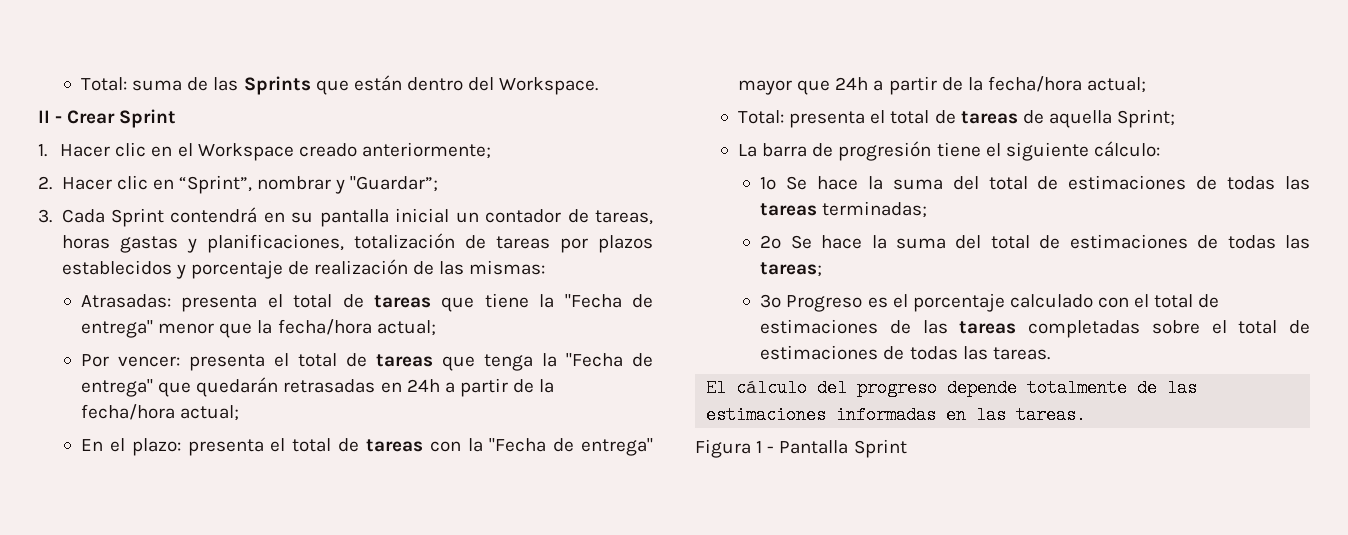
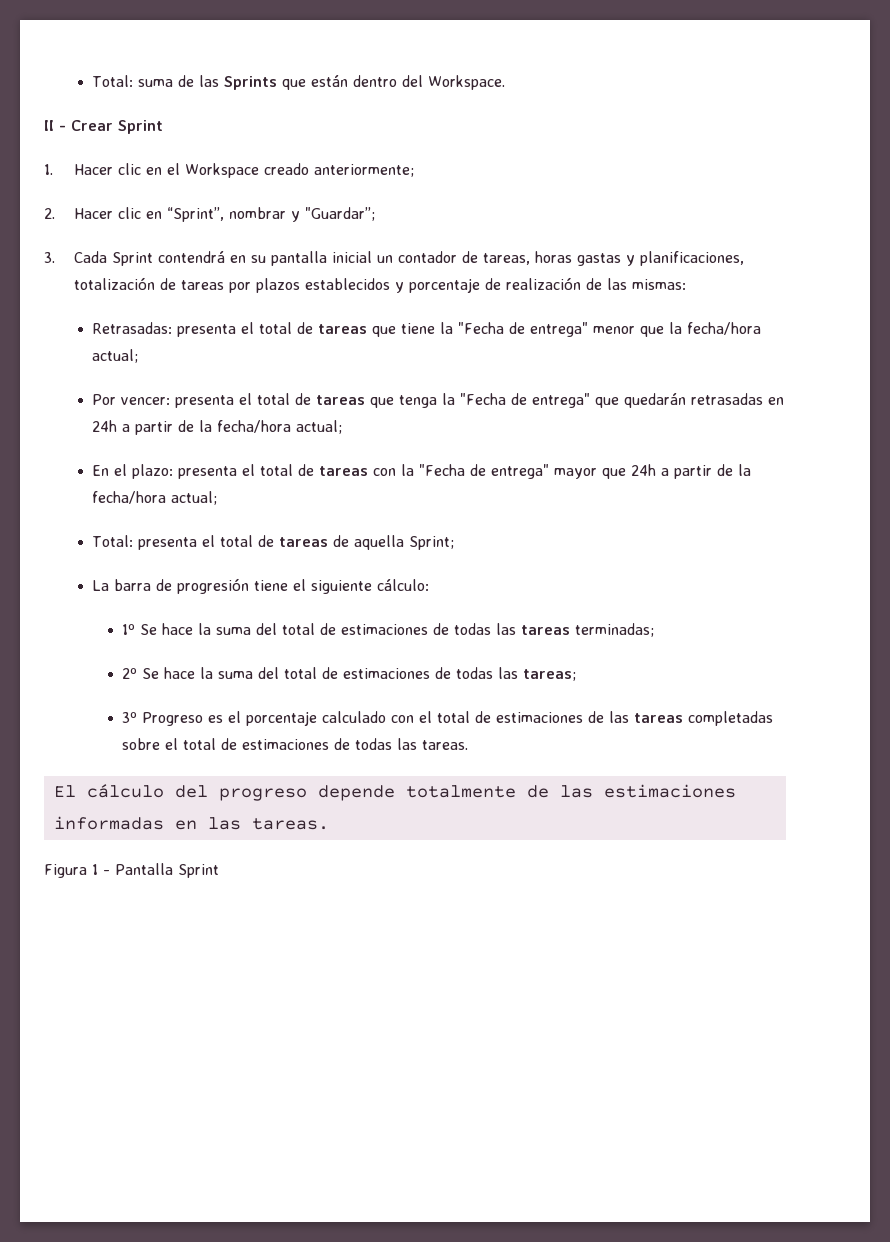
- Atrasadas: presenta el total de tareas que tiene la "Fecha de entrega" menor que la fecha/hora actual;
+ Retrasadas: presenta el total de tareas que tiene la "Fecha de entrega" menor que la fecha/hora actual;

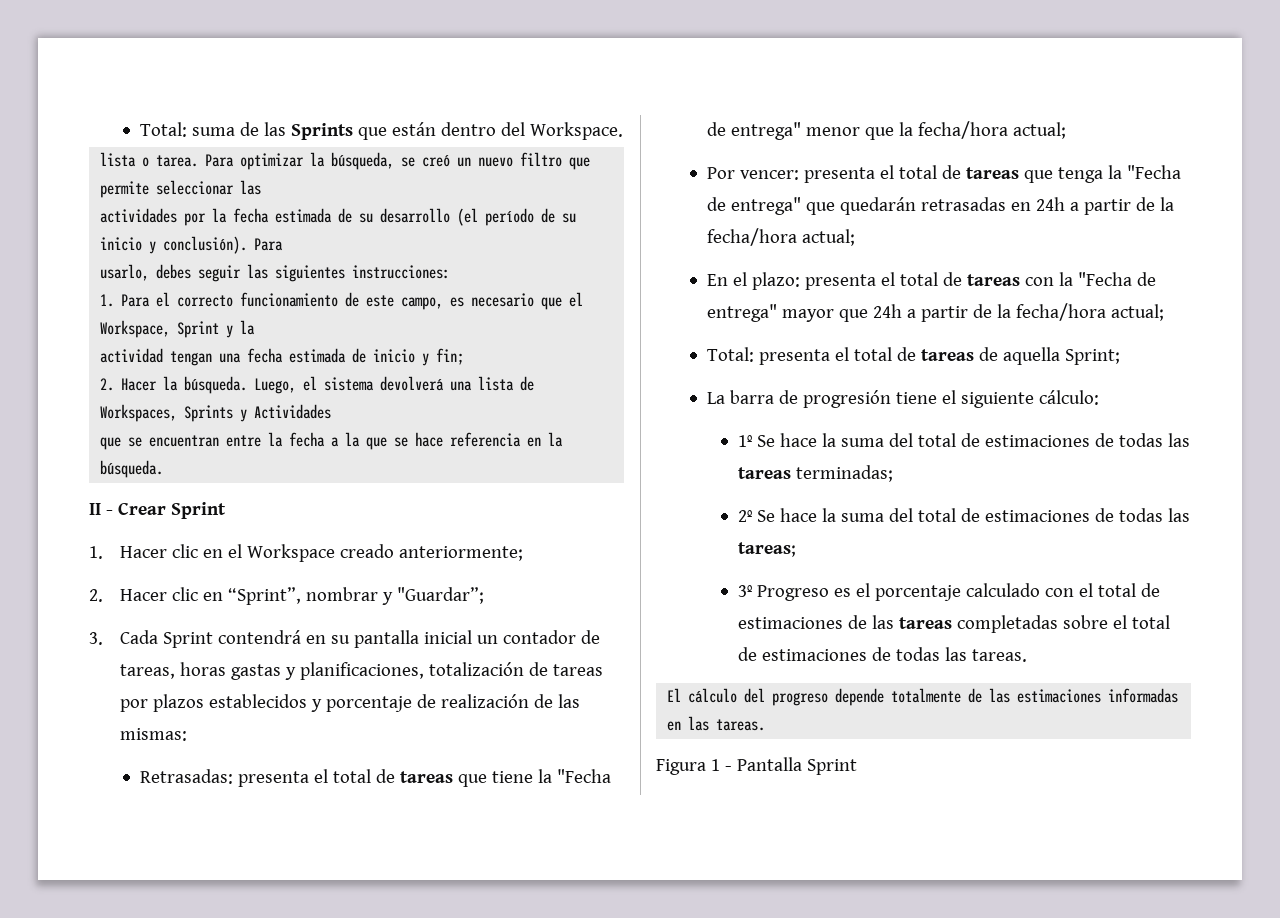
+ lista o tarea. Para optimizar la búsqueda, se creó un nuevo filtro que permite seleccionar las
+ actividades por la fecha estimada de su desarrollo (el período de su inicio y conclusión). Para
+ usarlo, debes seguir las siguientes instrucciones:
+ 1. Para el correcto funcionamiento de este campo, es necesario que el Workspace, Sprint y la
+ actividad tengan una fecha estimada de inicio y fin;
+ 2. Hacer la búsqueda. Luego, el sistema devolverá una lista de Workspaces, Sprints y Actividades
+ que se encuentran entre la fecha a la que se hace referencia en la búsqueda.

